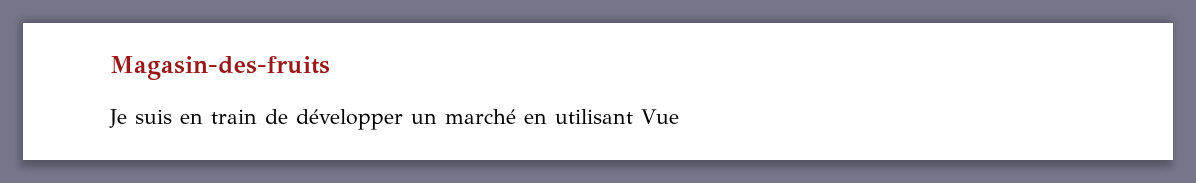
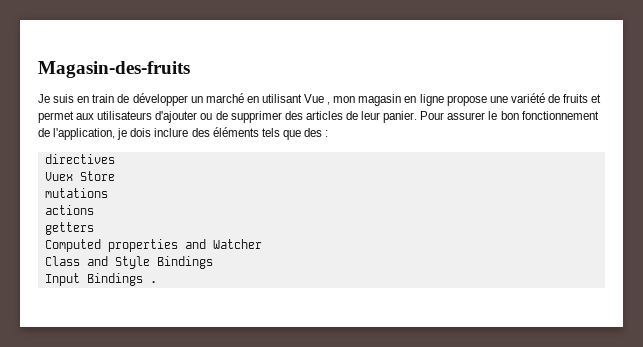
- Je suis en train de développer un marché en utilisant Vue
+ Je suis en train de développer un marché en utilisant Vue , mon magasin en ligne propose une variété de fruits et permet aux utilisateurs d'ajouter ou de supprimer des articles de leur panier. Pour assurer le bon fonctionnement de l'application, je dois inclure des éléments tels que des :
+ directives
+ Vuex Store
+ mutations
+ actions
+ getters
+ Computed properties and Watcher
+ Class and Style Bindings
+ Input Bindings .

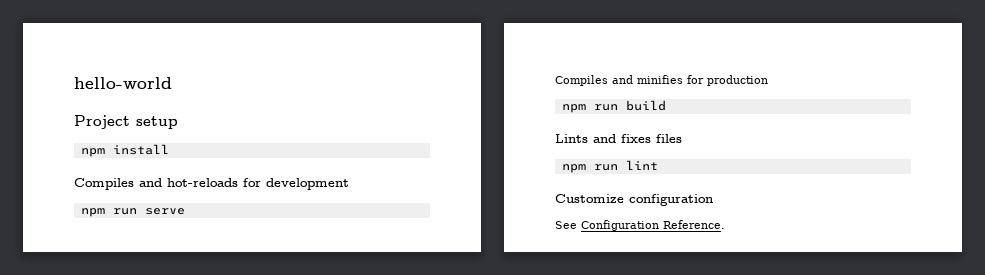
- Magasin-des-fruits
- Je suis en train de développer un marché en utilisant Vue , mon magasin en ligne propose une variété de fruits et permet aux utilisateurs d'ajouter ou de supprimer des articles de leur panier. Pour assurer le bon fonctionnement de l'application, je dois inclure des éléments tels que des :
- directives
- Vuex Store
- mutations
- actions
- getters
- Computed properties and Watcher
- Class and Style Bindings
- Input Bindings .
+ hello-world
+ Project setup
+ npm install
+ Compiles and hot-reloads for development
+ npm run serve
+ Compiles and minifies for production
+ npm run build
+ Lints and fixes files
+ npm run lint
+ Customize configuration
+ See Configuration Reference.

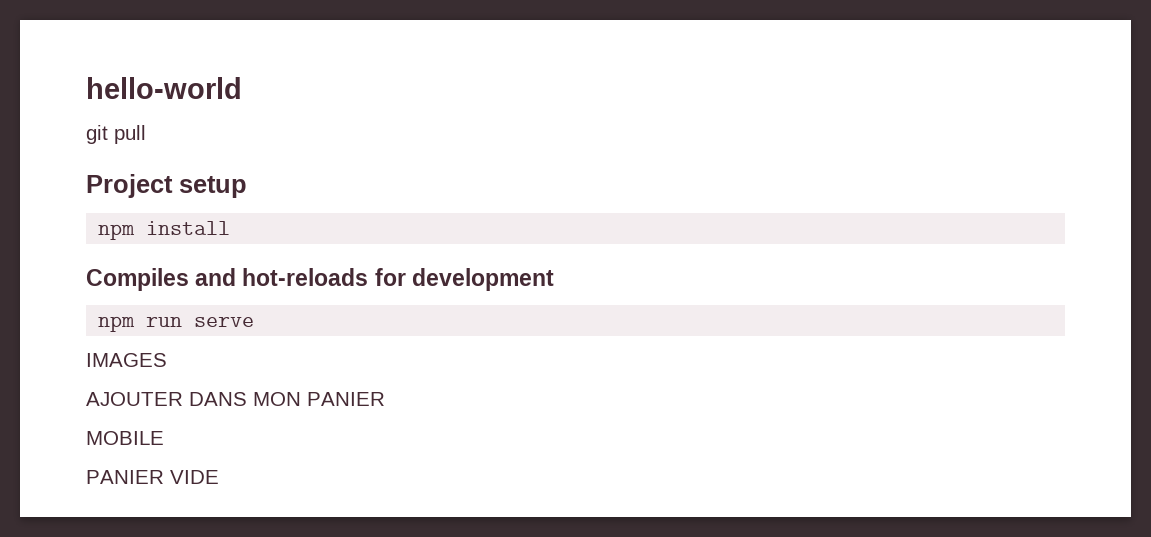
+ git pull
- Compiles and minifies for production
- npm run build
- Lints and fixes files
- npm run lint
- Customize configuration
- See Configuration Reference.
+ IMAGES
+ AJOUTER DANS MON PANIER
+ MOBILE
+ PANIER VIDE

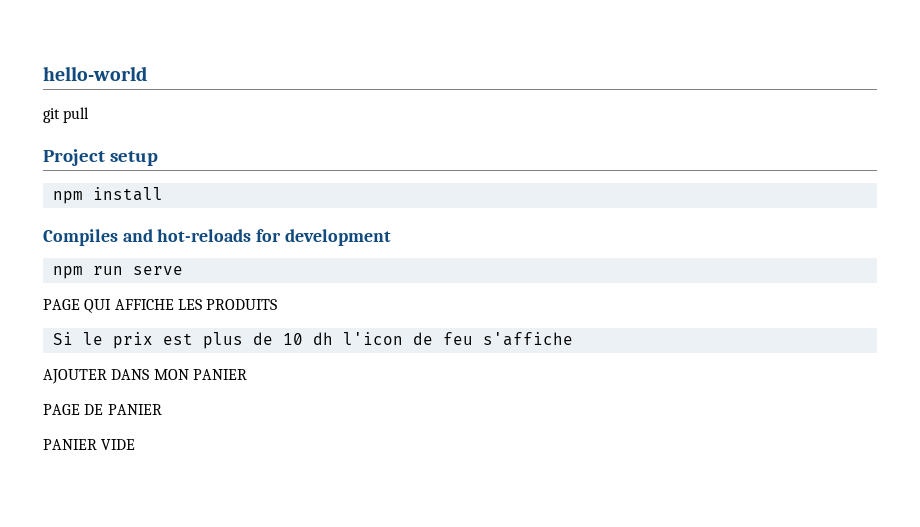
- IMAGES
+ PAGE QUI AFFICHE LES PRODUITS
+ Si le prix est plus de 10 dh l'icon de feu s'affiche
- MOBILE
+ PAGE DE PANIER

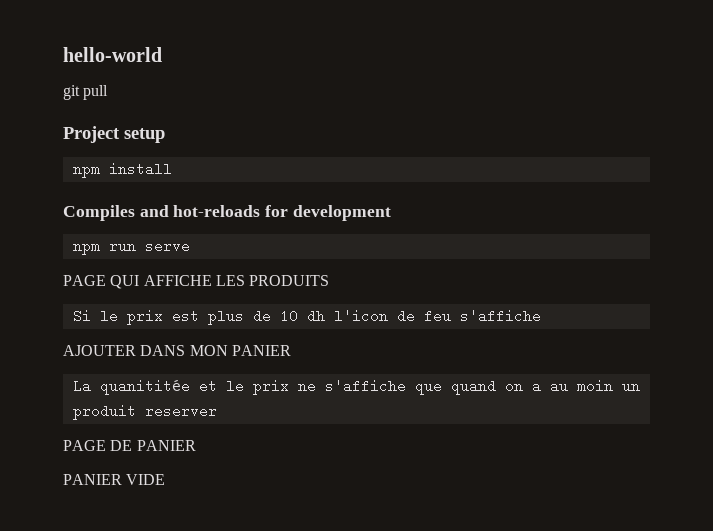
+ La quanititée et le prix ne s'affiche que quand on a au moin un produit reserver

